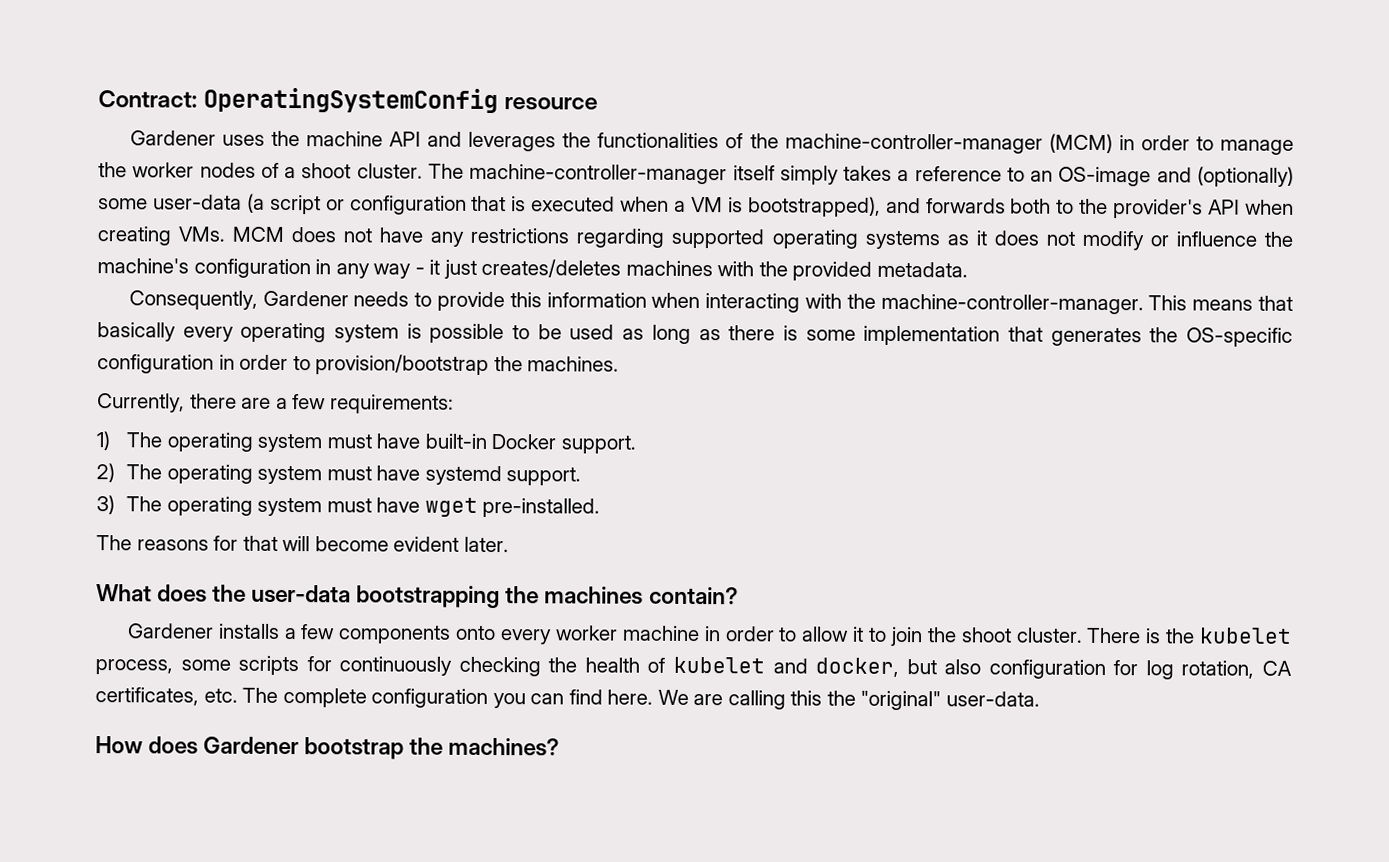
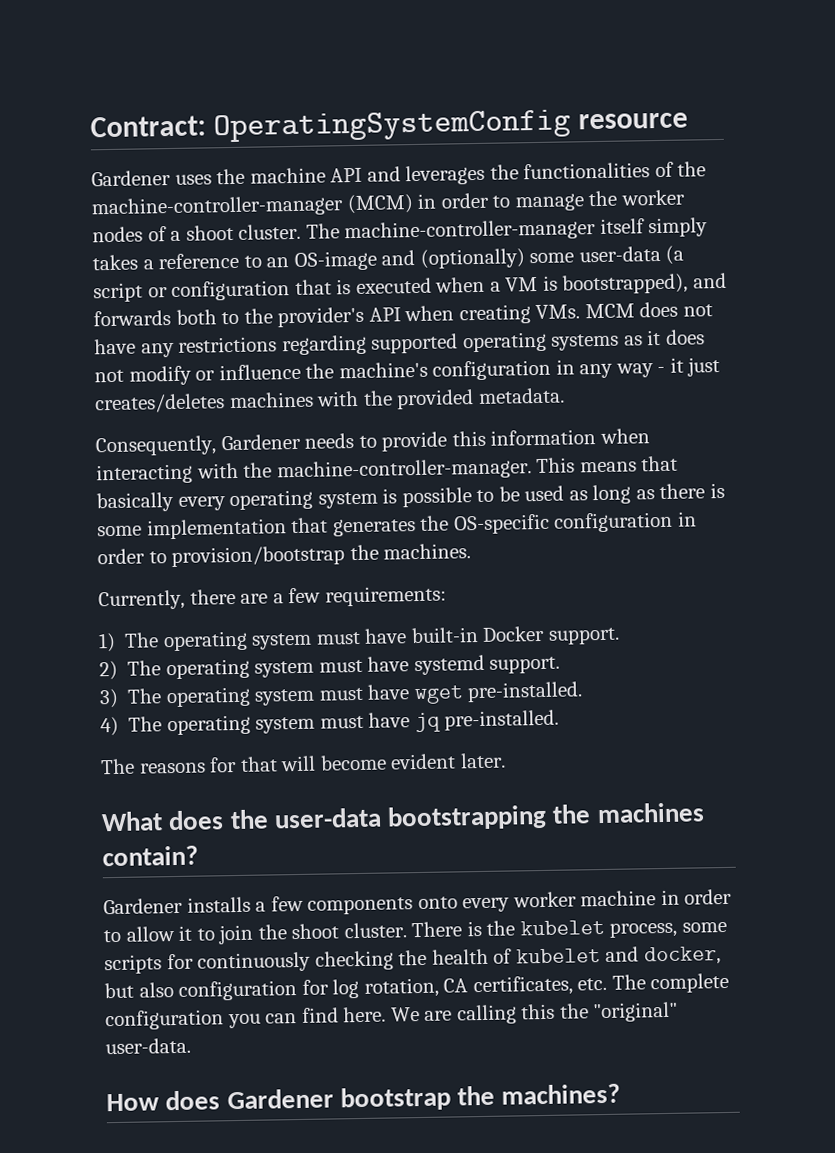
+ 4) The operating system must have jq pre-installed.

